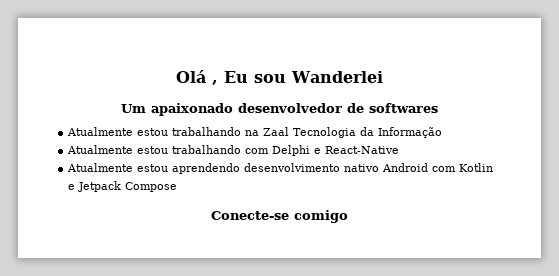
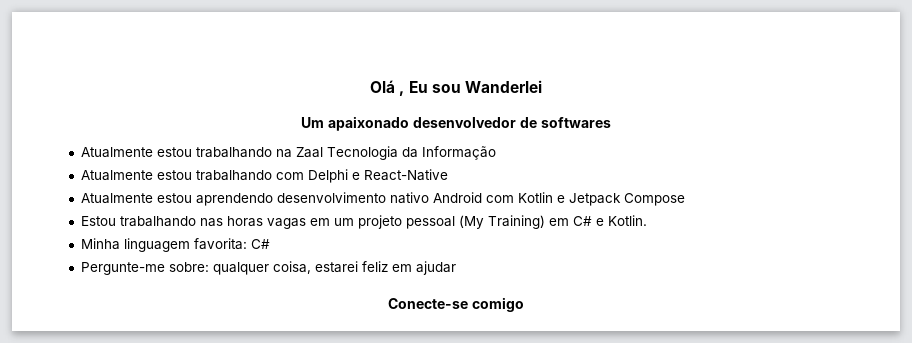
+ Estou trabalhando nas horas vagas em um projeto pessoal (My Training) em C# e Kotlin.
+ Minha linguagem favorita: C#
+ Pergunte-me sobre: qualquer coisa, estarei feliz em ajudar

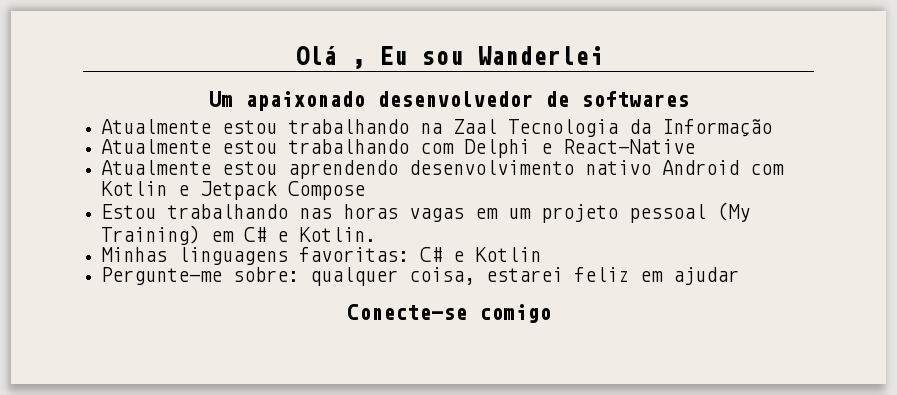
- Minha linguagem favorita: C#
+ Minhas linguagens favoritas: C# e Kotlin

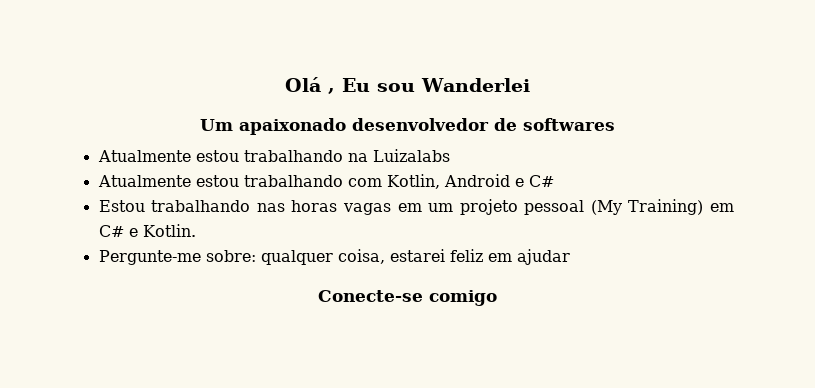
- Atualmente estou trabalhando na Zaal Tecnologia da Informação
+ Atualmente estou trabalhando na Luizalabs
- Atualmente estou trabalhando com Delphi e React-Native
- Atualmente estou aprendendo desenvolvimento nativo Android com Kotlin e Jetpack Compose
+ Atualmente estou trabalhando com Kotlin, Android e C#
- Minhas linguagens favoritas: C# e Kotlin

